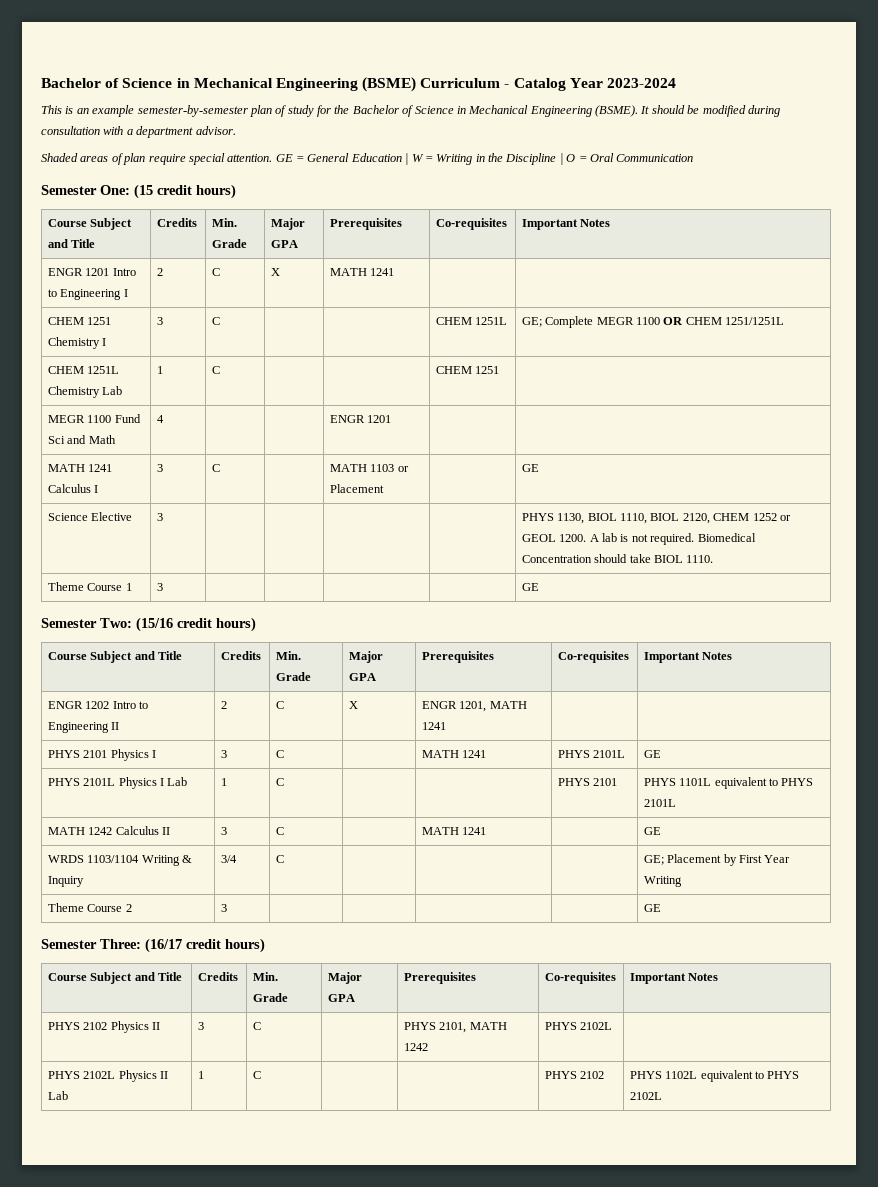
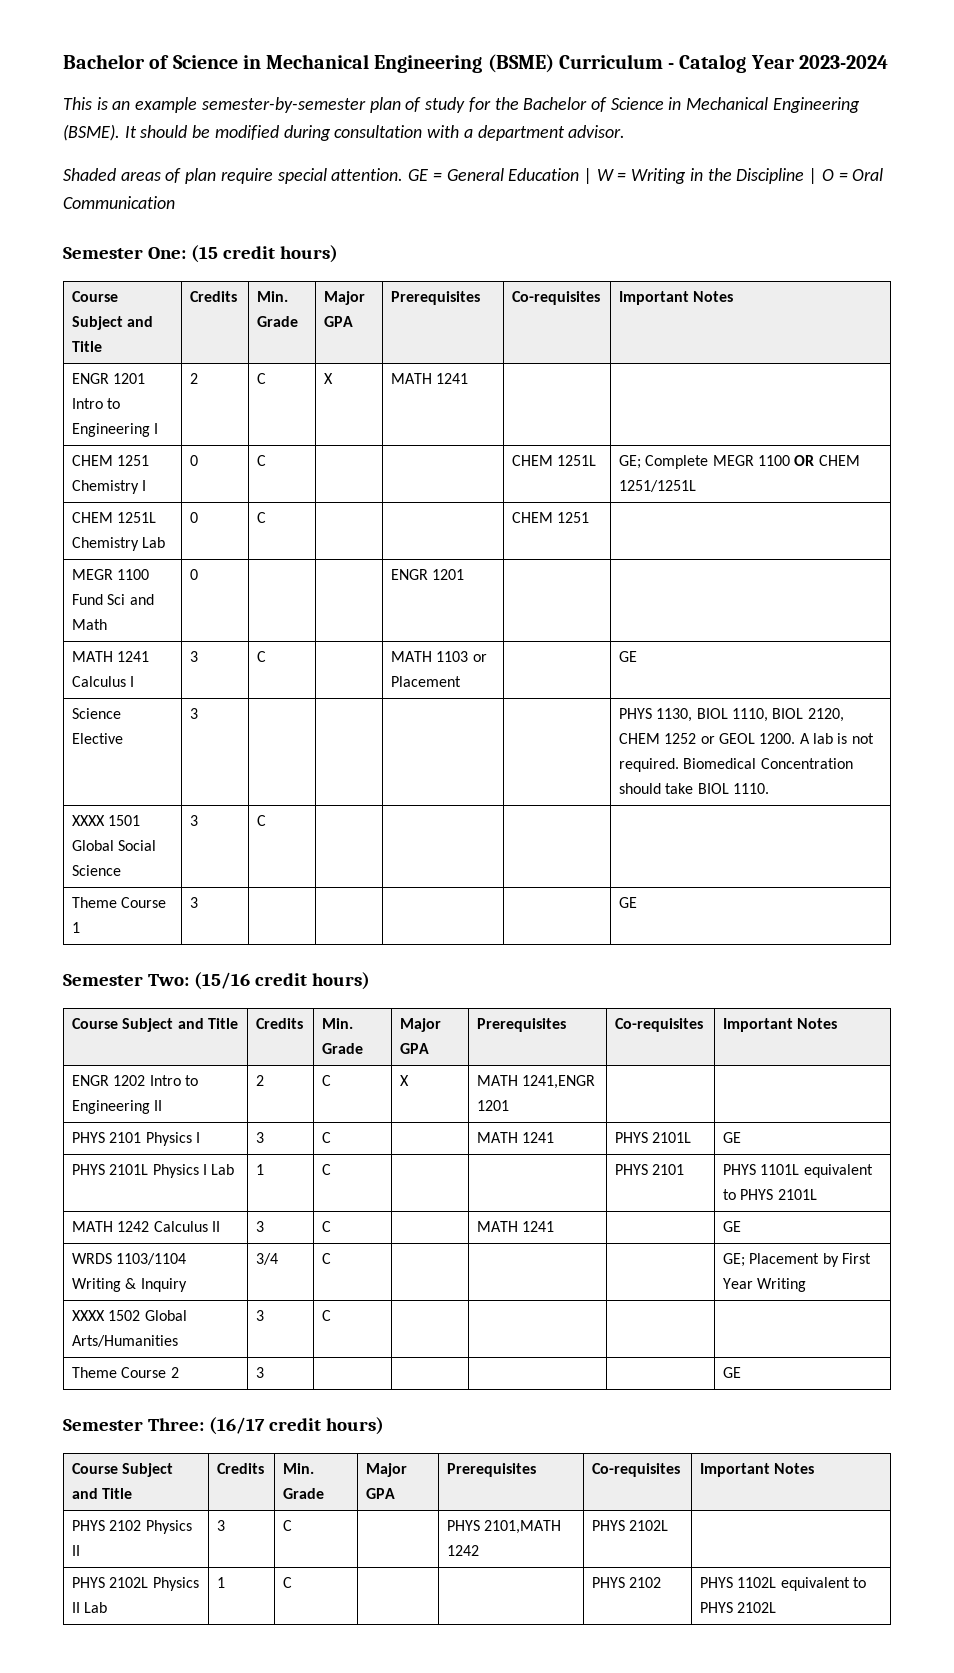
- CHEM 1251 Chemistry I | 3 | C | | | CHEM 1251L | GE; Complete MEGR 1100 OR CHEM 1251/1251L
+ CHEM 1251 Chemistry I | 0 | C | | | CHEM 1251L | GE; Complete MEGR 1100 OR CHEM 1251/1251L
- CHEM 1251L Chemistry Lab | 1 | C | | | CHEM 1251 |
+ CHEM 1251L Chemistry Lab | 0 | C | | | CHEM 1251 |
- MEGR 1100 Fund Sci and Math | 4 | | | ENGR 1201 | |
+ MEGR 1100 Fund Sci and Math | 0 | | | ENGR 1201 | |
+ XXXX 1501 Global Social Science | 3 | C | | | |
- ENGR 1202 Intro to Engineering II | 2 | C | X | ENGR 1201, MATH 1241 | |
+ ENGR 1202 Intro to Engineering II | 2 | C | X | MATH 1241,ENGR 1201 | |
+ XXXX 1502 Global Arts/Humanities | 3 | C | | | |
- PHYS 2102 Physics II | 3 | C | | PHYS 2101, MATH 1242 | PHYS 2102L |
+ PHYS 2102 Physics II | 3 | C | | PHYS 2101,MATH 1242 | PHYS 2102L |

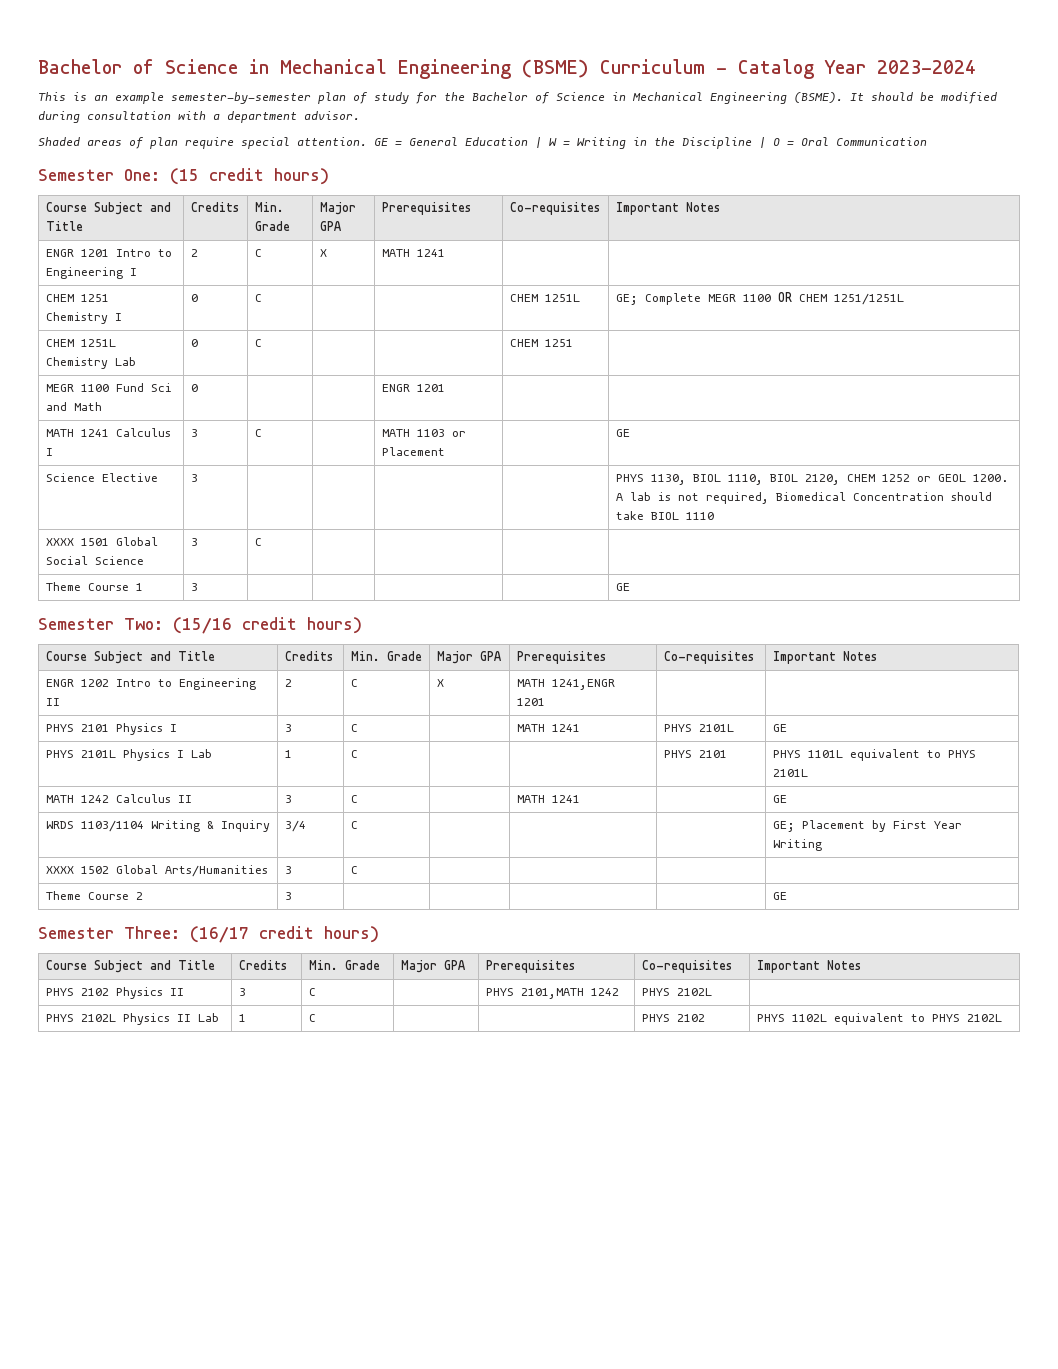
- Science Elective | 3 | | | | | PHYS 1130, BIOL 1110, BIOL 2120, CHEM 1252 or GEOL 1200. A lab is not required. Biomedical Concentration should take BIOL 1110.
+ Science Elective | 3 | | | | | PHYS 1130, BIOL 1110, BIOL 2120, CHEM 1252 or GEOL 1200. A lab is not required, Biomedical Concentration should take BIOL 1110

